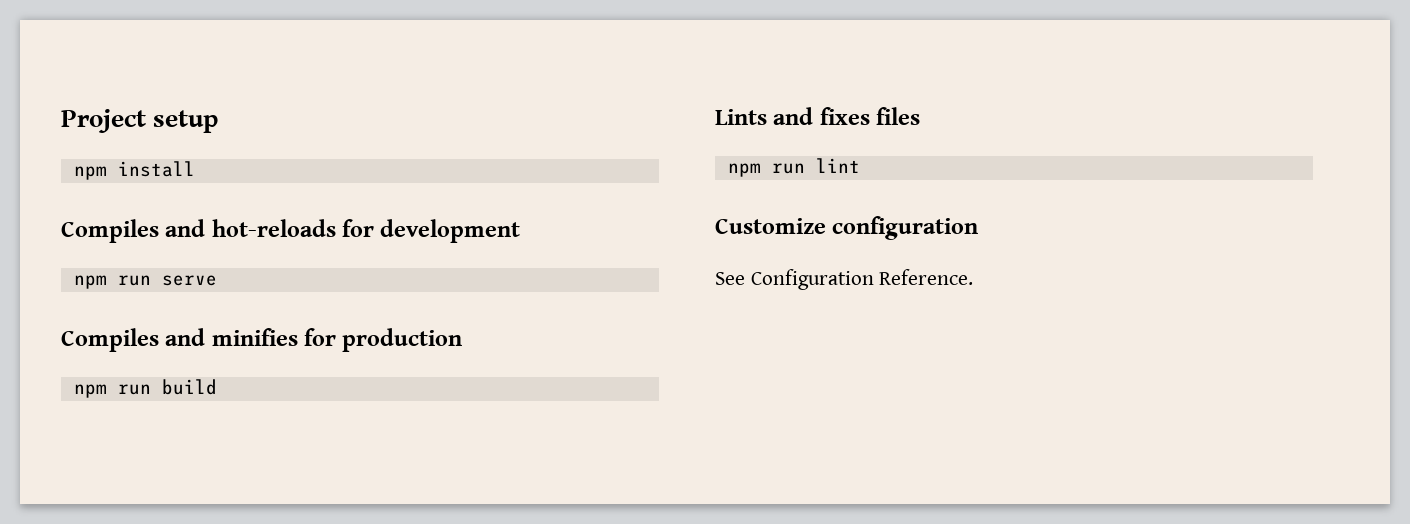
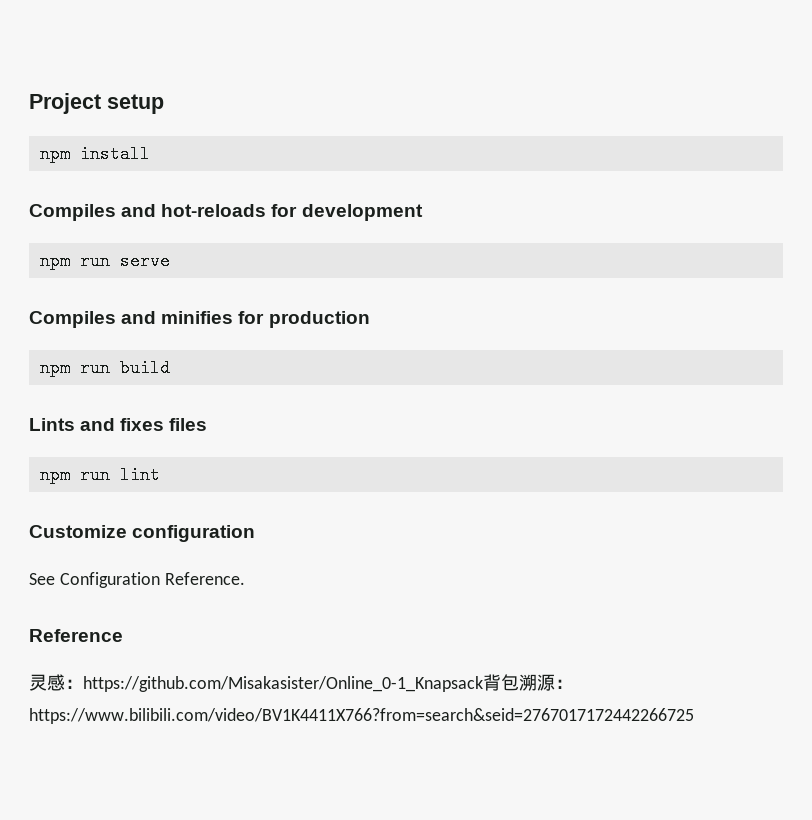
+ Reference
+ 灵感：https://github.com/Misakasister/Online_0-1_Knapsack背包溯源：https://www.bilibili.com/video/BV1K4411X766?from=search&seid=2767017172442266725

